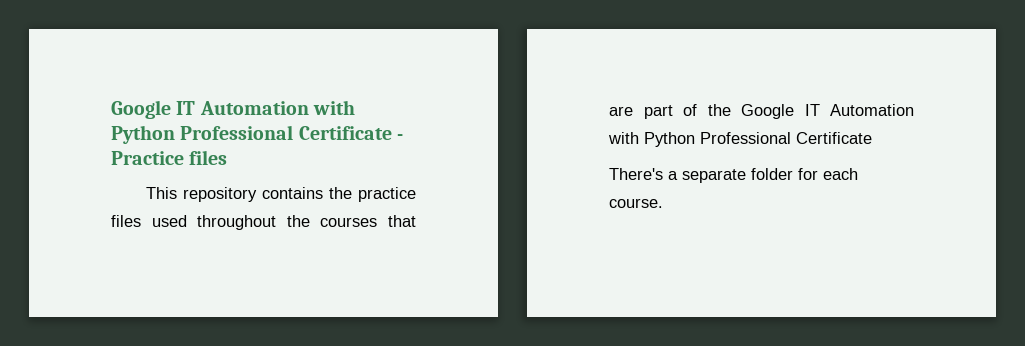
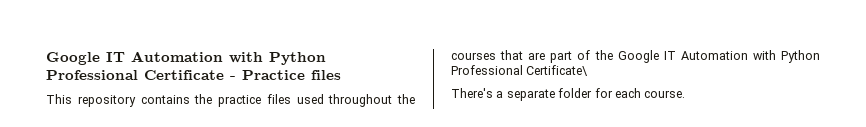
- This repository contains the practice files used throughout the courses that are part of the Google IT Automation with Python Professional Certificate
+ This repository contains the practice files used throughout the courses that are part of the Google IT Automation with Python Professional Certificate\

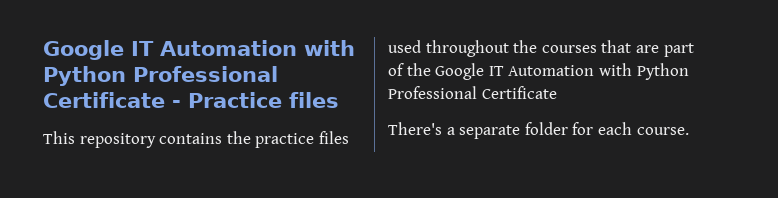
- This repository contains the practice files used throughout the courses that are part of the Google IT Automation with Python Professional Certificate\
+ This repository contains the practice files used throughout the courses that are part of the Google IT Automation with Python Professional Certificate

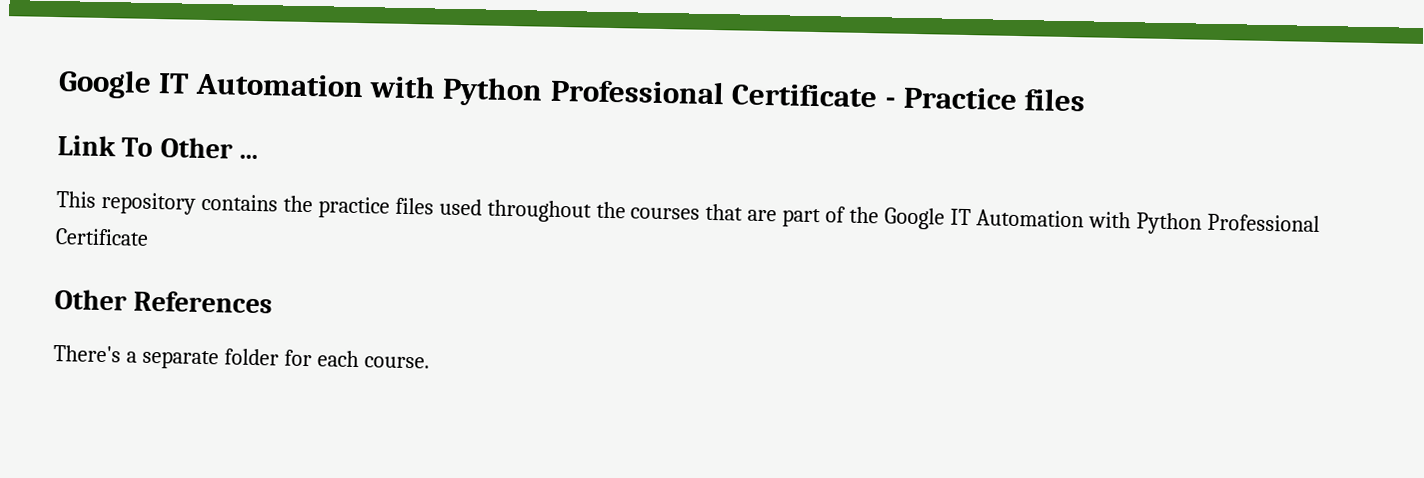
+ Link To Other ...
+ Other References

